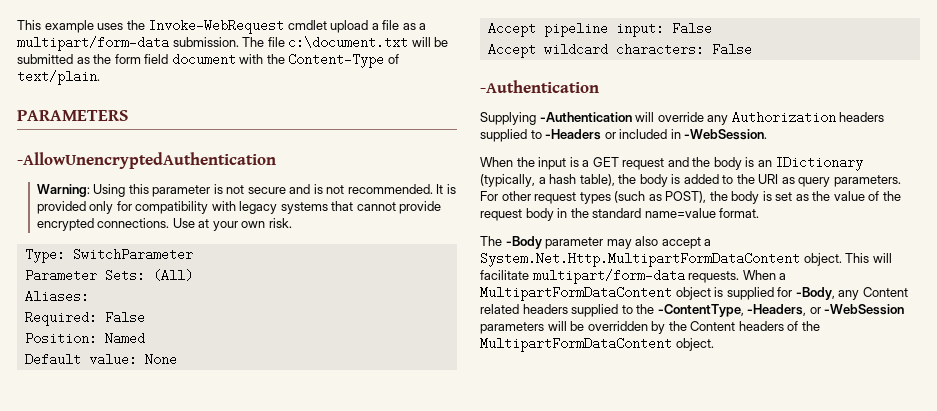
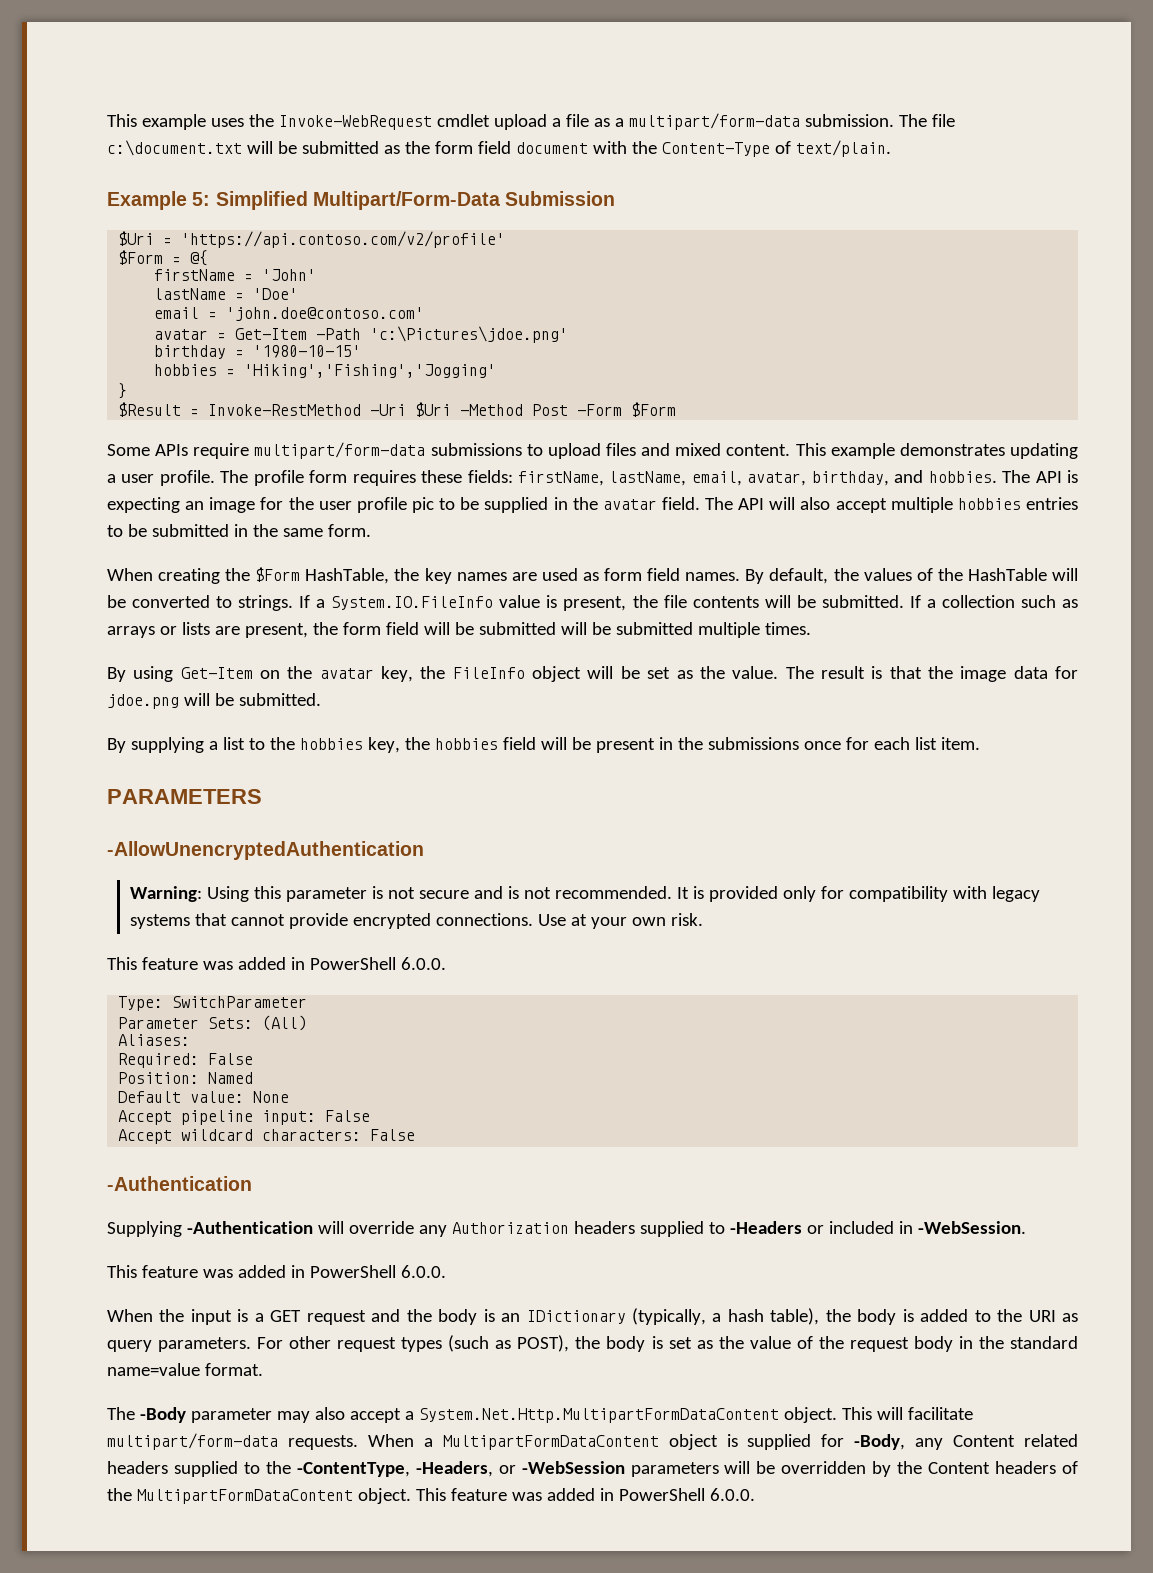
+ Example 5: Simplified Multipart/Form-Data Submission
+ $Uri = 'https://api.contoso.com/v2/profile'
+ $Form = @{
+ firstName = 'John'
+ lastName = 'Doe'
+ email = 'john.doe@contoso.com'
+ avatar = Get-Item -Path 'c:\Pictures\jdoe.png'
+ birthday = '1980-10-15'
+ hobbies = 'Hiking','Fishing','Jogging'
+ }
+ $Result = Invoke-RestMethod -Uri $Uri -Method Post -Form $Form
+ Some APIs require multipart/form-data submissions to upload files and mixed content. This example demonstrates updating a user profile. The profile form requires these fields: firstName, lastName, email, avatar, birthday, and hobbies. The API is expecting an image for the user profile pic to be supplied in the avatar field. The API will also accept multiple hobbies entries to be submitted in the same form.
+ When creating the $Form HashTable, the key names are used as form field names. By default, the values of the HashTable will be converted to strings. If a System.IO.FileInfo value is present, the file contents will be submitted. If a collection such as arrays or lists are present, the form field will be submitted will be submitted multiple times.
+ By using Get-Item on the avatar key, the FileInfo object will be set as the value. The result is that the image data for jdoe.png will be submitted.
+ By supplying a list to the hobbies key, the hobbies field will be present in the submissions once for each list item.
  Use at your own risk.
+ This feature was added in PowerShell 6.0.0.
  Supplying -Authentication will override any Authorization headers supplied to -Headers or included in -WebSession.
+ This feature was added in PowerShell 6.0.0.
- When a MultipartFormDataContent object is supplied for -Body, any Content related headers supplied to the -ContentType, -Headers, or -WebSession parameters will be overridden by the Content headers of the MultipartFormDataContent object.
+ When a MultipartFormDataContent object is supplied for -Body, any Content related headers supplied to the -ContentType, -Headers, or -WebSession parameters will be overridden by the Content headers of the MultipartFormDataContent object. This feature was added in PowerShell 6.0.0.

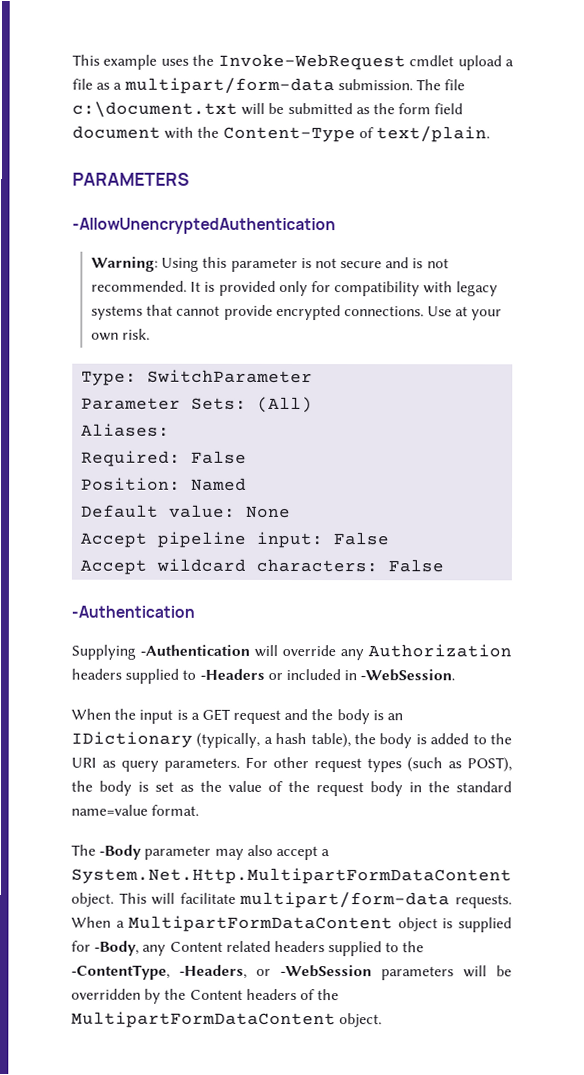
- Example 5: Simplified Multipart/Form-Data Submission
- $Uri = 'https://api.contoso.com/v2/profile'
- $Form = @{
- firstName = 'John'
- lastName = 'Doe'
- email = 'john.doe@contoso.com'
- avatar = Get-Item -Path 'c:\Pictures\jdoe.png'
- birthday = '1980-10-15'
- hobbies = 'Hiking','Fishing','Jogging'
- }
- $Result = Invoke-RestMethod -Uri $Uri -Method Post -Form $Form
- Some APIs require multipart/form-data submissions to upload files and mixed content. This example demonstrates updating a user profile. The profile form requires these fields: firstName, lastName, email, avatar, birthday, and hobbies. The API is expecting an image for the user profile pic to be supplied in the avatar field. The API will also accept multiple hobbies entries to be submitted in the same form.
- When creating the $Form HashTable, the key names are used as form field names. By default, the values of the HashTable will be converted to strings. If a System.IO.FileInfo value is present, the file contents will be submitted. If a collection such as arrays or lists are present, the form field will be submitted will be submitted multiple times.
- By using Get-Item on the avatar key, the FileInfo object will be set as the value. The result is that the image data for jdoe.png will be submitted.
- By supplying a list to the hobbies key, the hobbies field will be present in the submissions once for each list item.
  Use at your own risk.
- This feature was added in PowerShell 6.0.0.
  Supplying -Authentication will override any Authorization headers supplied to -Headers or included in -WebSession.
- This feature was added in PowerShell 6.0.0.
- When a MultipartFormDataContent object is supplied for -Body, any Content related headers supplied to the -ContentType, -Headers, or -WebSession parameters will be overridden by the Content headers of the MultipartFormDataContent object. This feature was added in PowerShell 6.0.0.
+ When a MultipartFormDataContent object is supplied for -Body, any Content related headers supplied to the -ContentType, -Headers, or -WebSession parameters will be overridden by the Content headers of the MultipartFormDataContent object.

